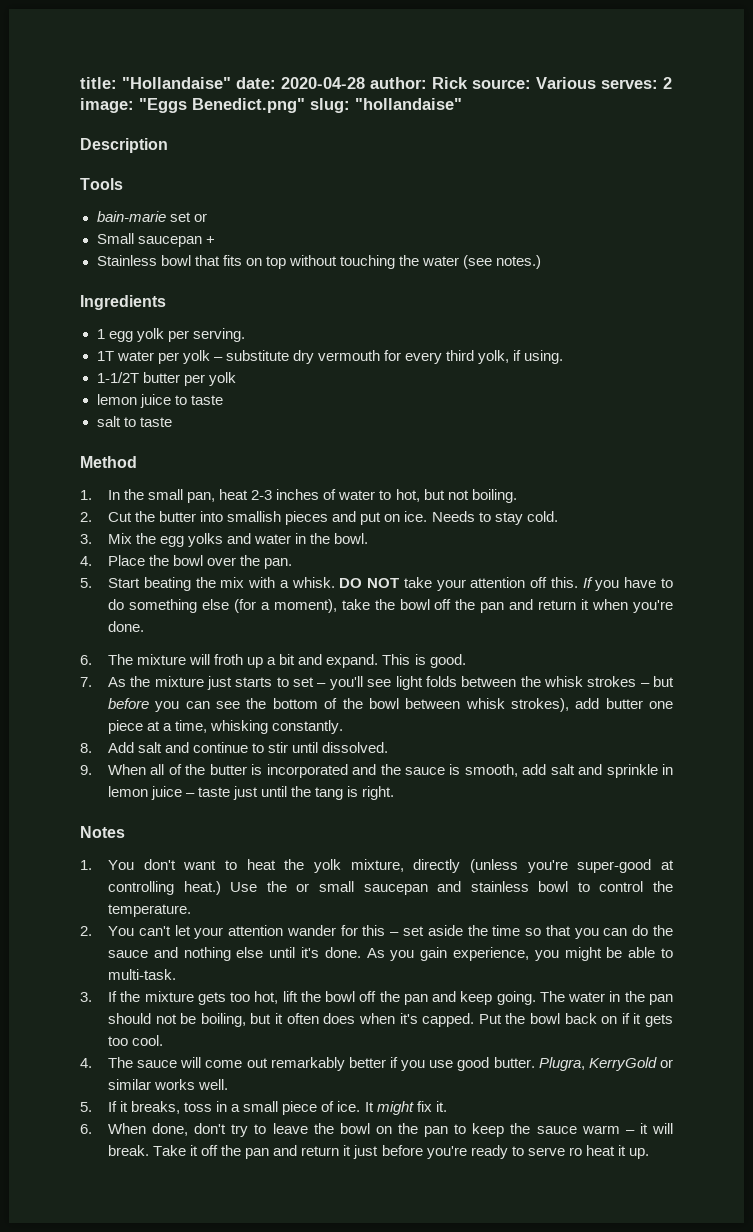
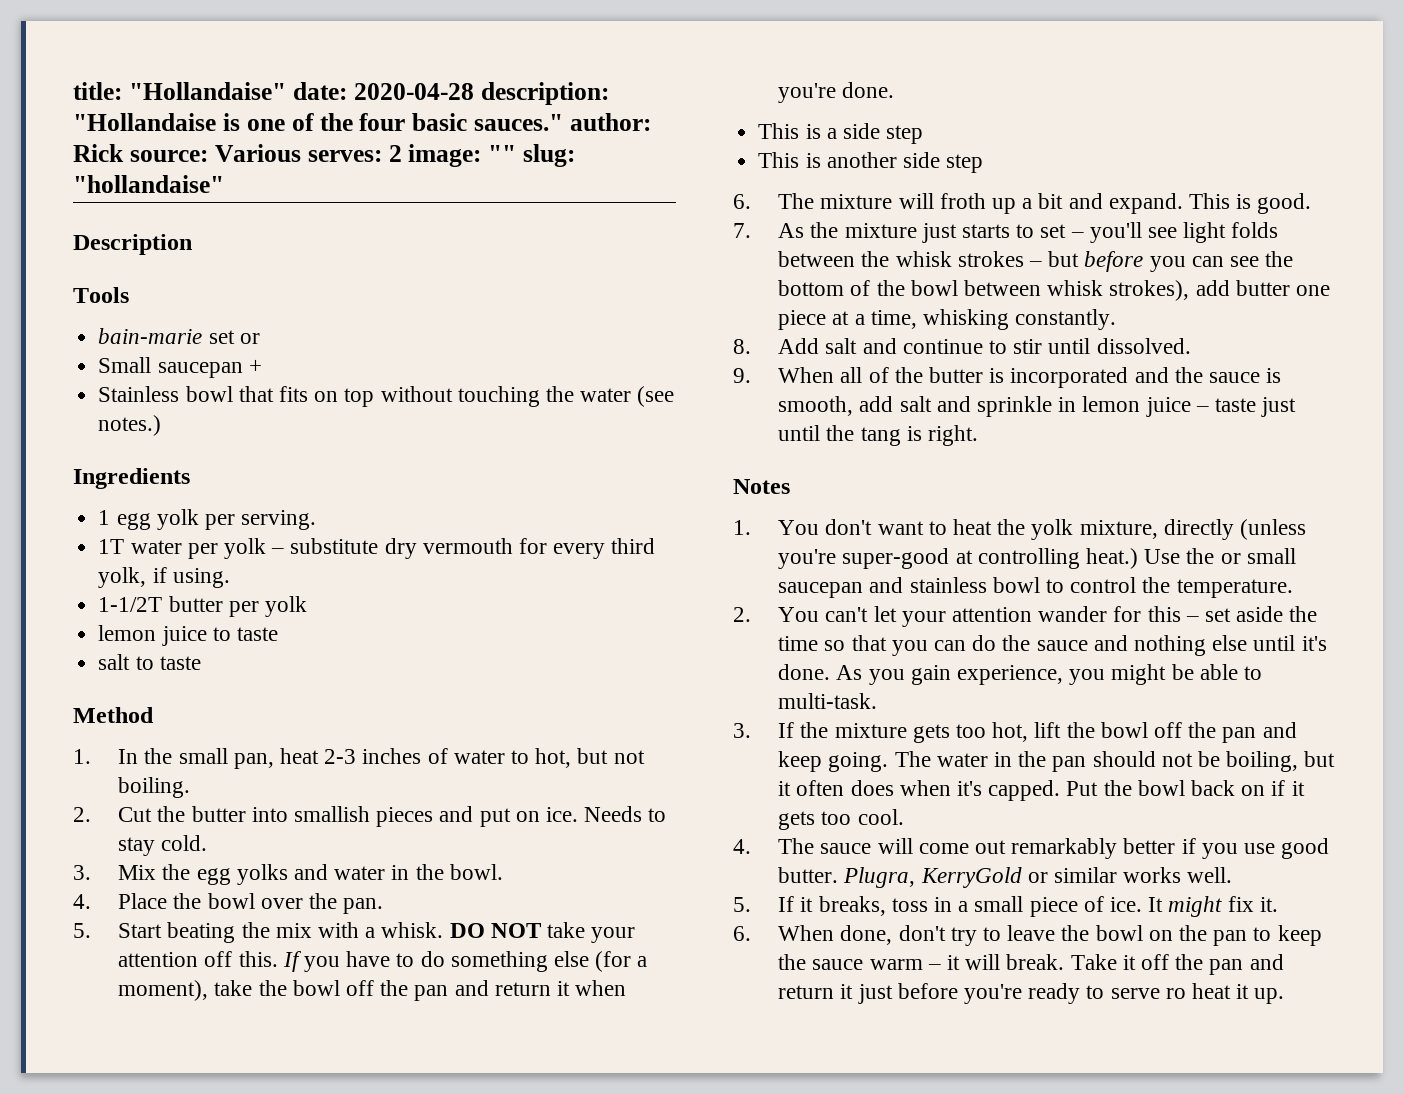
- title: "Hollandaise" date: 2020-04-28 author: Rick source: Various serves: 2 image: "Eggs Benedict.png" slug: "hollandaise"
+ title: "Hollandaise" date: 2020-04-28 description: "Hollandaise is one of the four basic sauces." author: Rick source: Various serves: 2 image: "" slug: "hollandaise"
+ This is a side step
+ This is another side step

